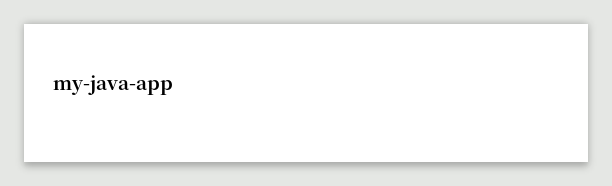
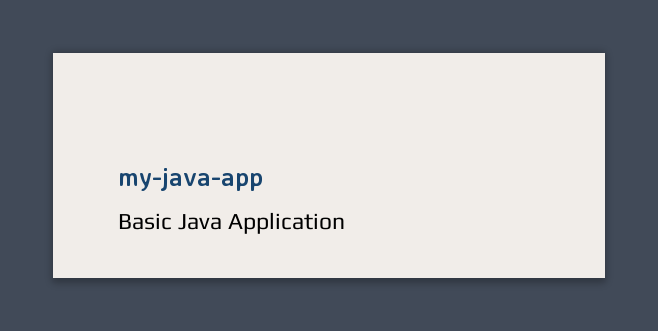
+ Basic Java Application

